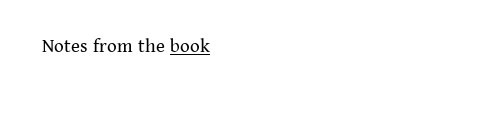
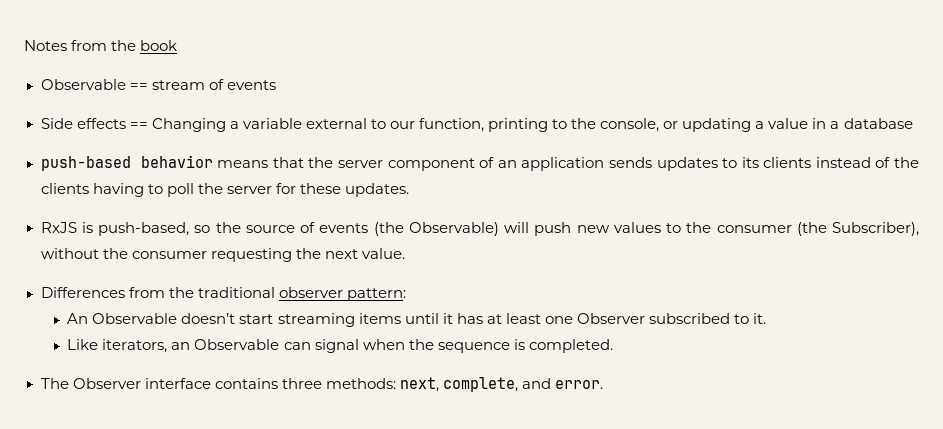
+ Observable == stream of events
+ Side effects == Changing a variable external to our function, printing to the console, or updating a value in a database
+ push-based behavior means that the server component of an application sends updates to its clients instead of the clients having to poll the server for these updates.
+ RxJS is push-based, so the source of events (the Observable) will push new values to the consumer (the Subscriber), without the consumer requesting the next value.
+ Differences from the traditional observer pattern:
+ An Observable doesn’t start streaming items until it has at least one Observer subscribed to it.
+ Like iterators, an Observable can signal when the sequence is completed.
+ The Observer interface contains three methods: next, complete, and error.

